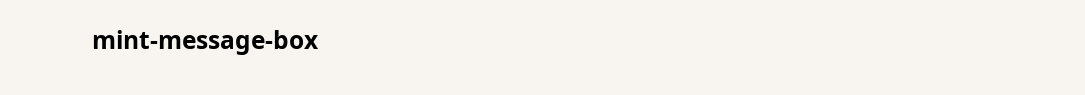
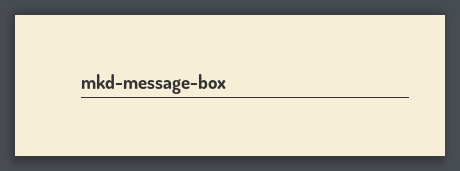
- mint-message-box
+ mkd-message-box

